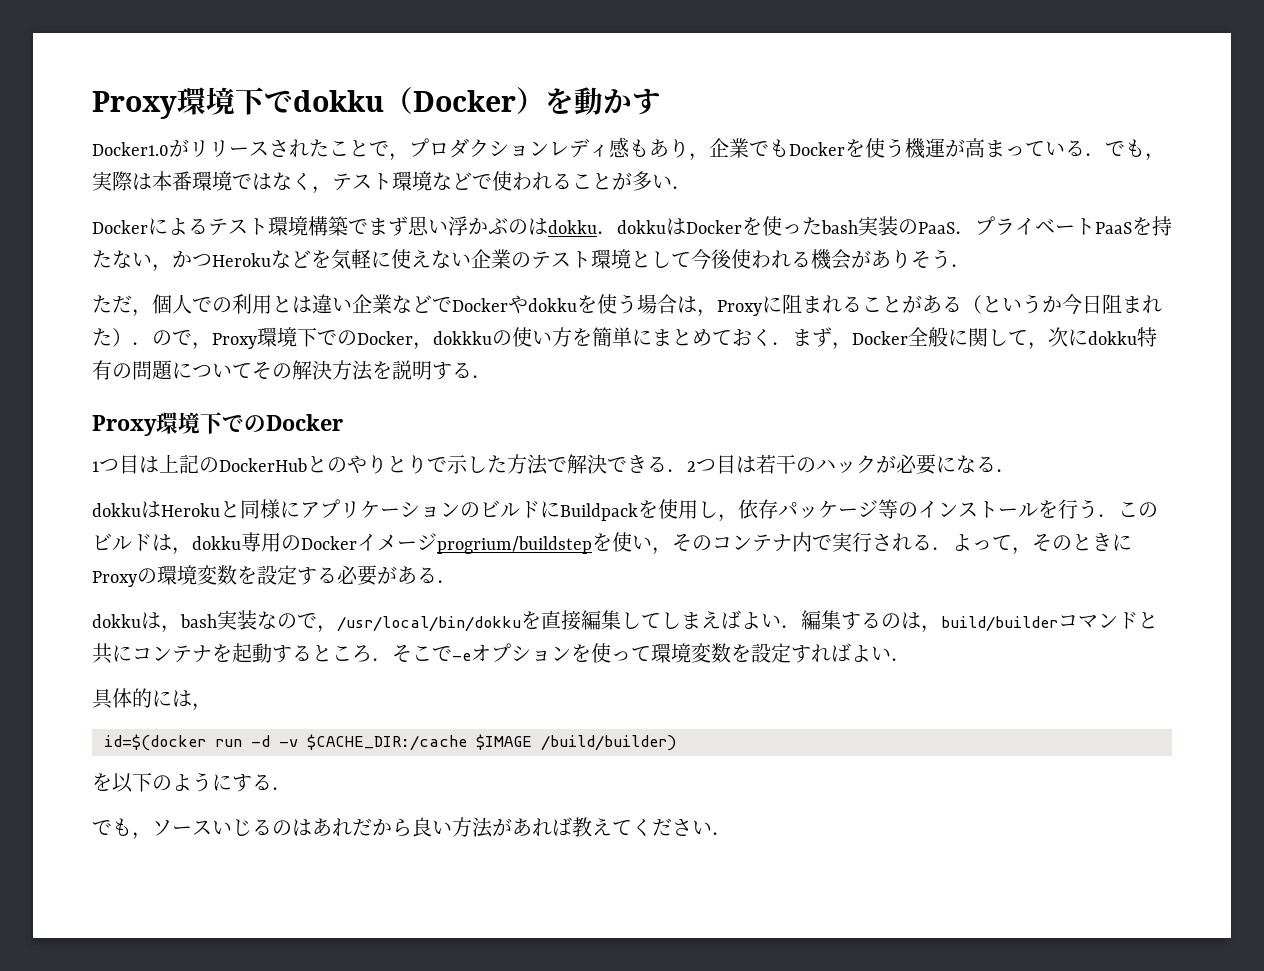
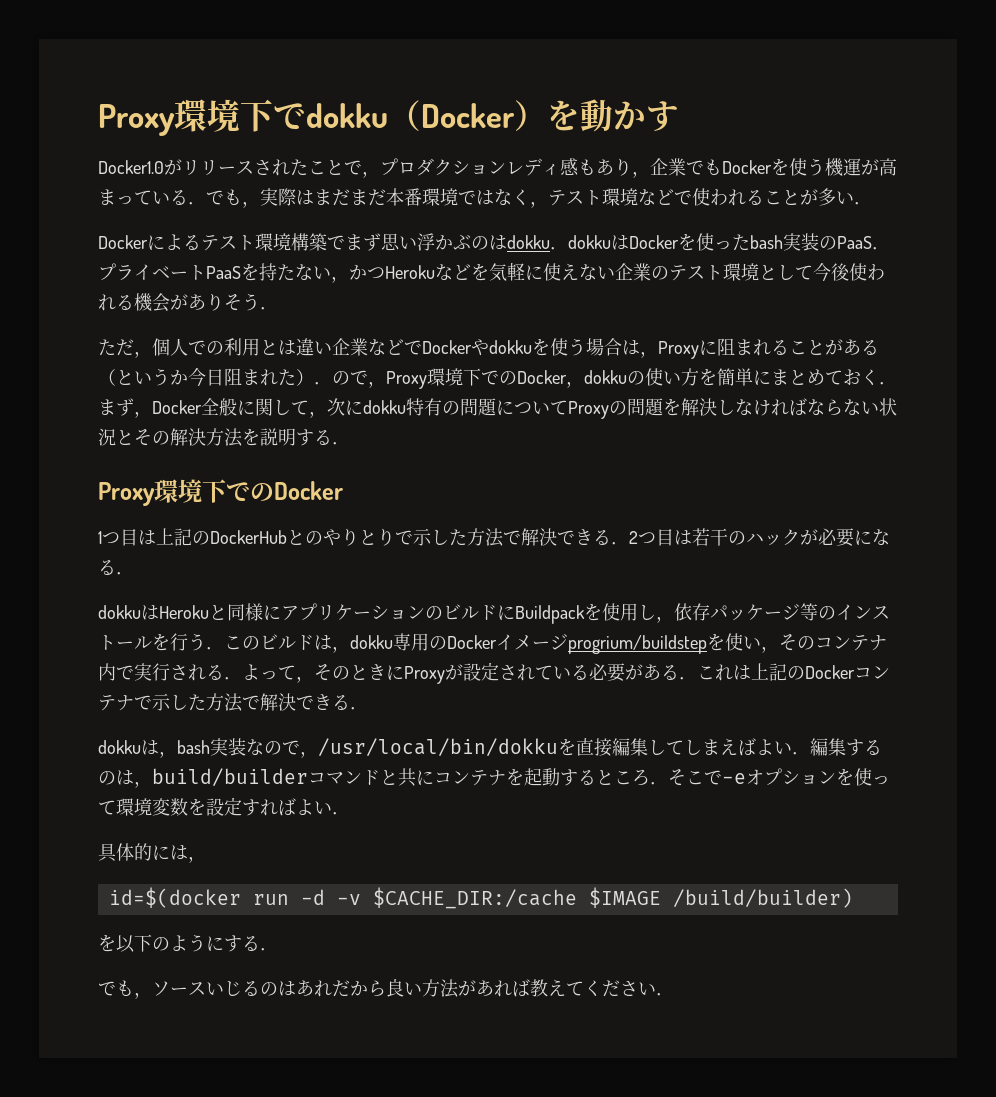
- Docker1.0がリリースされたことで，プロダクションレディ感もあり，企業でもDockerを使う機運が高まっている．でも，実際は本番環境ではなく，テスト環境などで使われることが多い．
+ Docker1.0がリリースされたことで，プロダクションレディ感もあり，企業でもDockerを使う機運が高まっている．でも，実際はまだまだ本番環境ではなく，テスト環境などで使われることが多い．
- ただ，個人での利用とは違い企業などでDockerやdokkuを使う場合は，Proxyに阻まれることがある（というか今日阻まれた）．ので，Proxy環境下でのDocker，dokkkuの使い方を簡単にまとめておく．まず，Docker全般に関して，次にdokku特有の問題についてその解決方法を説明する．
+ ただ，個人での利用とは違い企業などでDockerやdokkuを使う場合は，Proxyに阻まれることがある（というか今日阻まれた）．ので，Proxy環境下でのDocker，dokkuの使い方を簡単にまとめておく．まず，Docker全般に関して，次にdokku特有の問題についてProxyの問題を解決しなければならない状況とその解決方法を説明する．
- dokkuはHerokuと同様にアプリケーションのビルドにBuildpackを使用し，依存パッケージ等のインストールを行う．このビルドは，dokku専用のDockerイメージprogrium/buildstepを使い，そのコンテナ内で実行される．よって，そのときにProxyの環境変数を設定する必要がある．
+ dokkuはHerokuと同様にアプリケーションのビルドにBuildpackを使用し，依存パッケージ等のインストールを行う．このビルドは，dokku専用のDockerイメージprogrium/buildstepを使い，そのコンテナ内で実行される．よって，そのときにProxyが設定されている必要がある．これは上記のDockerコンテナで示した方法で解決できる．

